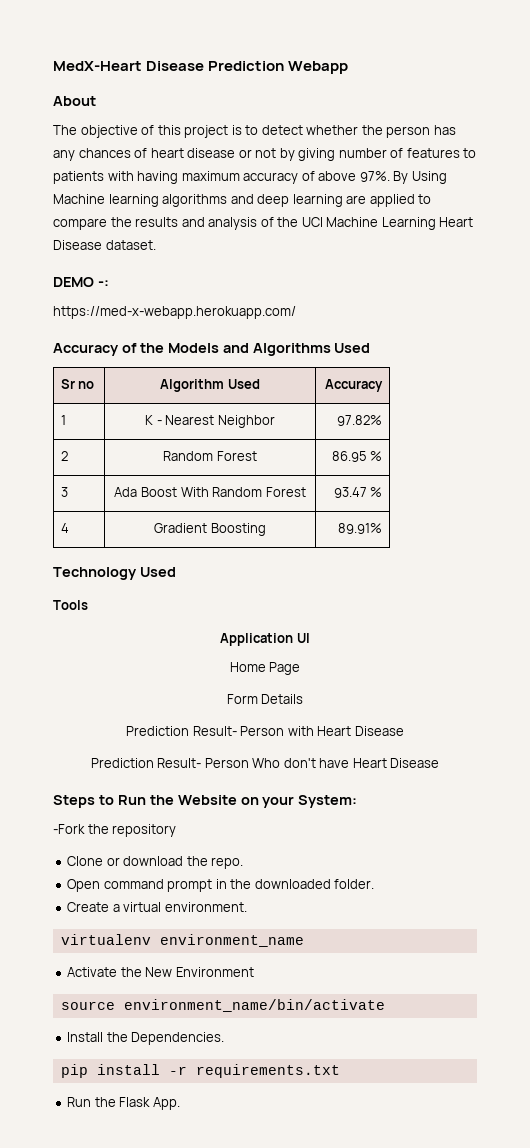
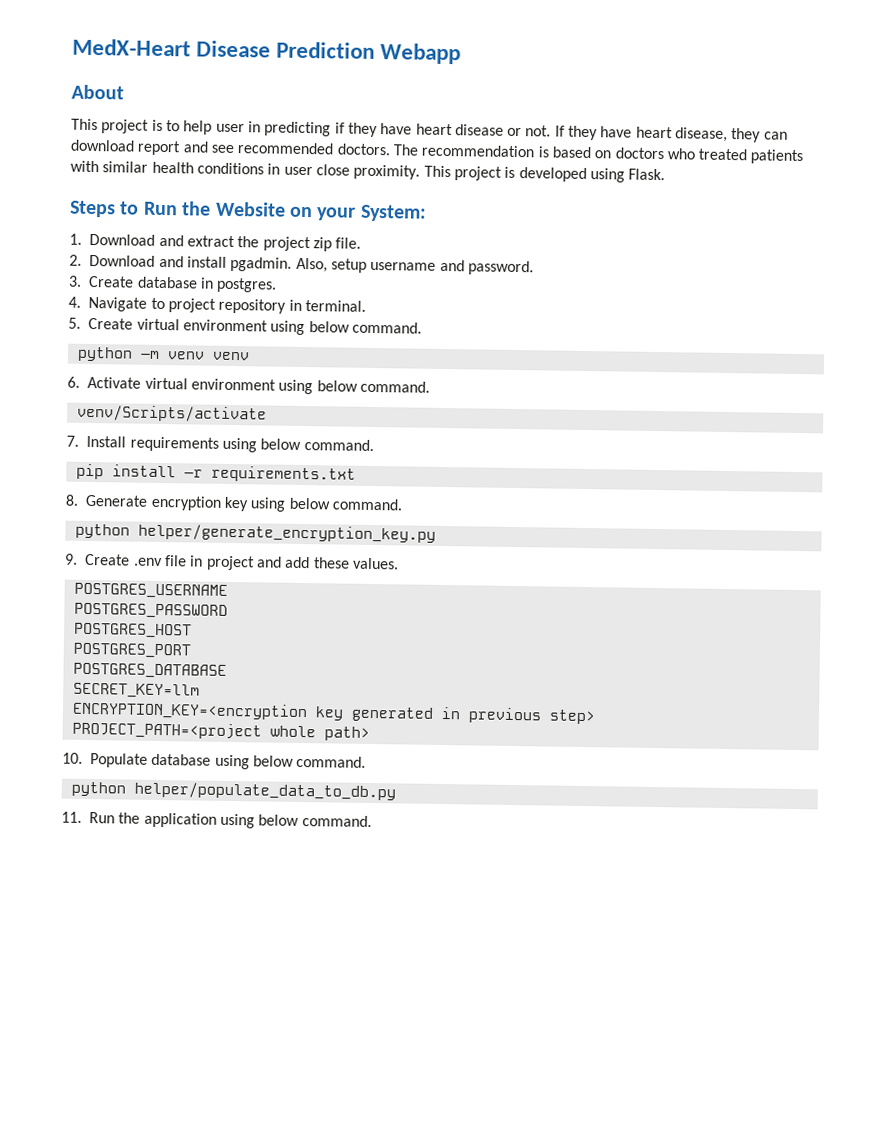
- The objective of this project is to detect whether the person has any chances of heart disease or not by giving number of features to patients with having maximum accuracy of above 97%. By Using Machine learning algorithms and deep learning are applied to compare the results and analysis of the UCI Machine Learning Heart Disease dataset.
- DEMO -:
- https://med-x-webapp.herokuapp.com/
- Accuracy of the Models and Algorithms Used
- Sr no | Algorithm Used | Accuracy
- 1 | K - Nearest Neighbor | 97.82%
- 2 | Random Forest | 86.95 %
- 3 | Ada Boost With Random Forest | 93.47 %
- 4 | Gradient Boosting | 89.91%
- Technology Used
- Tools
- Application UI
- Home Page
- Form Details
- Prediction Result- Person with Heart Disease
- Prediction Result- Person Who don't have Heart Disease
+ This project is to help user in predicting if they have heart disease or not. If they have heart disease, they can download report and see recommended doctors. The recommendation is based on doctors who treated patients with similar health conditions in user close proximity. This project is developed using Flask.
- -Fork the repository
- Clone or download the repo.
- Open command prompt in the downloaded folder.
- Create a virtual environment.
- virtualenv environment_name
- Activate the New Environment
- source environment_name/bin/activate
- Install the Dependencies.
- pip install -r requirements.txt
- Run the Flask App.
+ 1. Download and extract the project zip file.
+ 2. Download and install pgadmin. Also, setup username and password.
+ 3. Create database in postgres.
+ 4. Navigate to project repository in terminal.
+ 5. Create virtual environment using below command.
+ python –m venv venv
+ 6. Activate virtual environment using below command.
+ venv/Scripts/activate
+ 7. Install requirements using below command.
+ pip install –r requirements.txt
+ 8. Generate encryption key using below command.
+ python helper/generate_encryption_key.py
+ 9. Create .env file in project and add these values.
+ POSTGRES_USERNAME
+ POSTGRES_PASSWORD
+ POSTGRES_HOST
+ POSTGRES_PORT
+ POSTGRES_DATABASE
+ SECRET_KEY=llm
+ ENCRYPTION_KEY=<encryption key generated in previous step>
+ PROJECT_PATH=<project whole path>
+ 10. Populate database using below command.
+ python helper/populate_data_to_db.py
+ 11. Run the application using below command.

